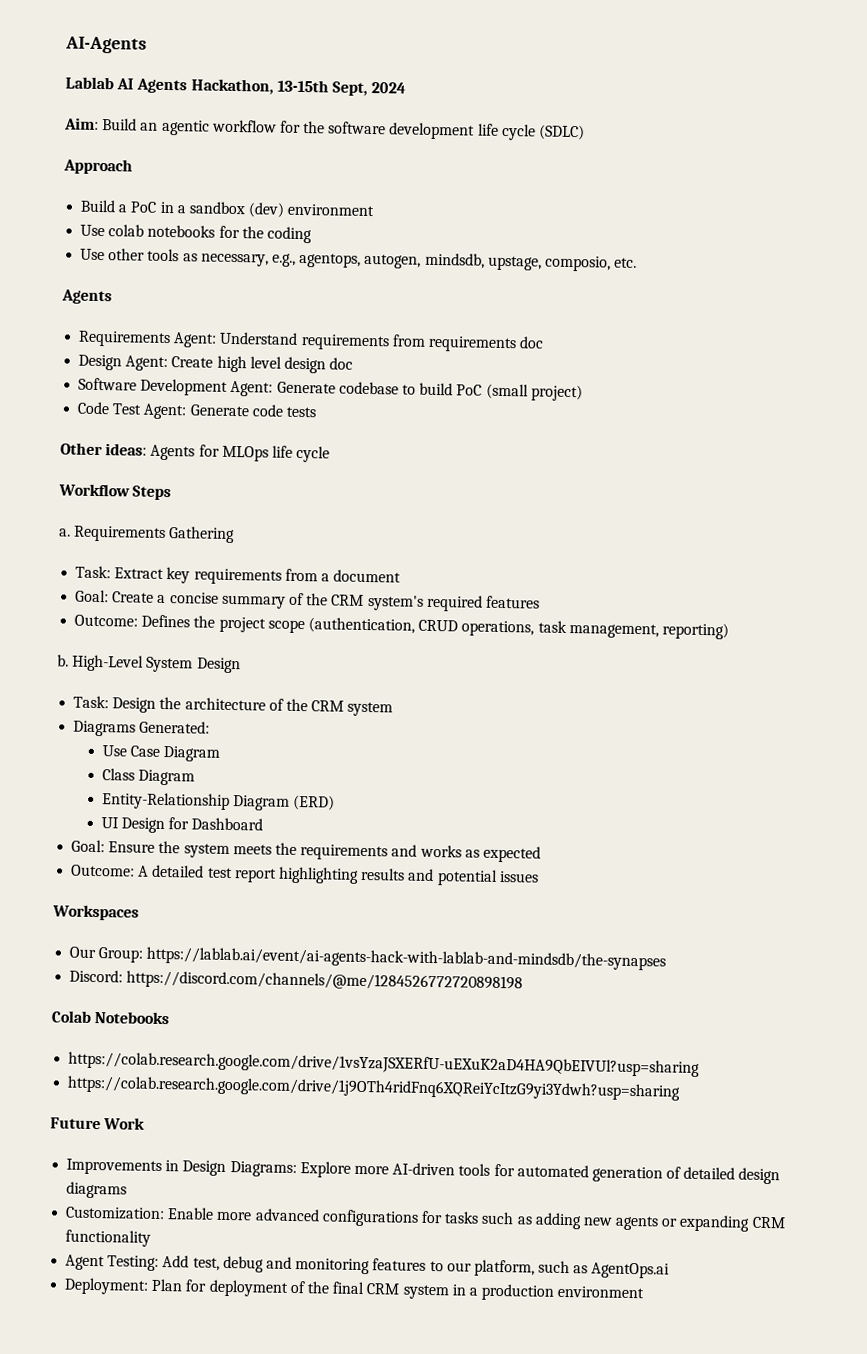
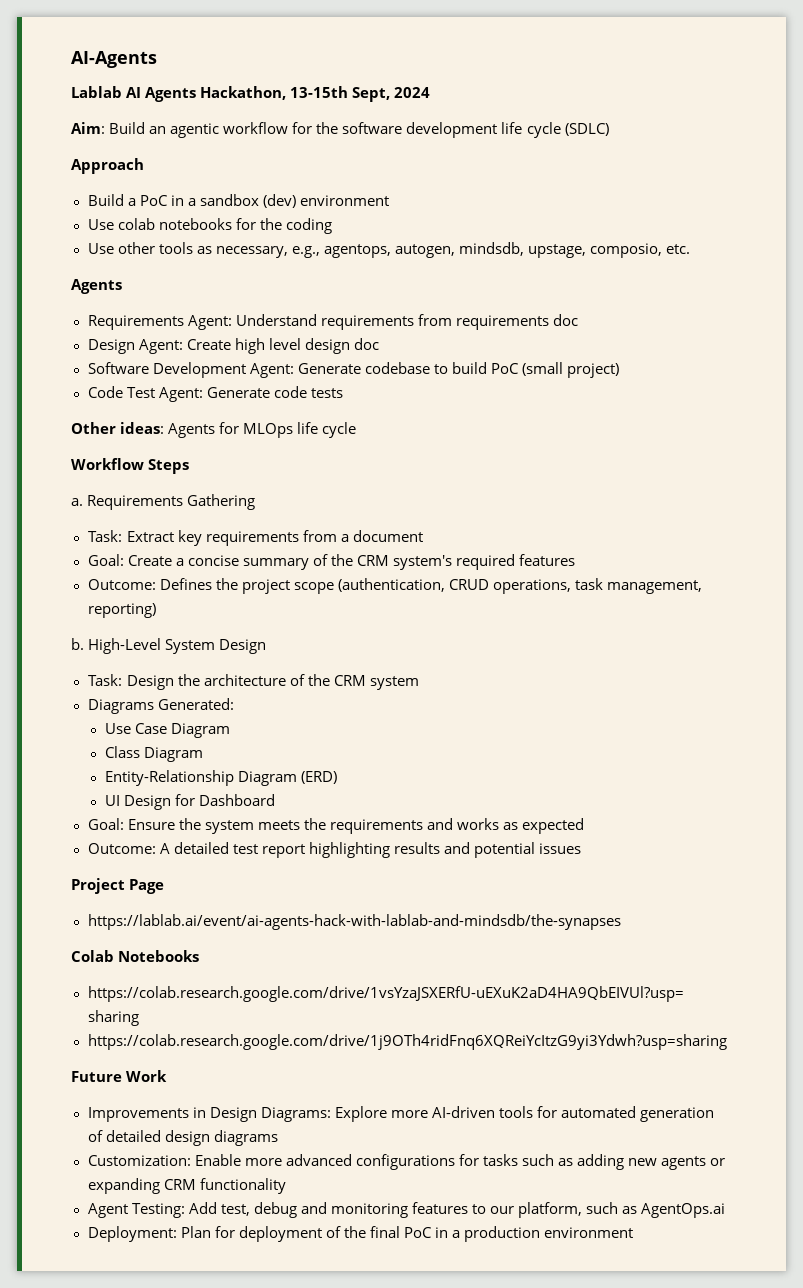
- Workspaces
- Our Group: https://lablab.ai/event/ai-agents-hack-with-lablab-and-mindsdb/the-synapses
+ Project Page
+ https://lablab.ai/event/ai-agents-hack-with-lablab-and-mindsdb/the-synapses
- Discord: https://discord.com/channels/@me/1284526772720898198
- Deployment: Plan for deployment of the final CRM system in a production environment
+ Deployment: Plan for deployment of the final PoC in a production environment

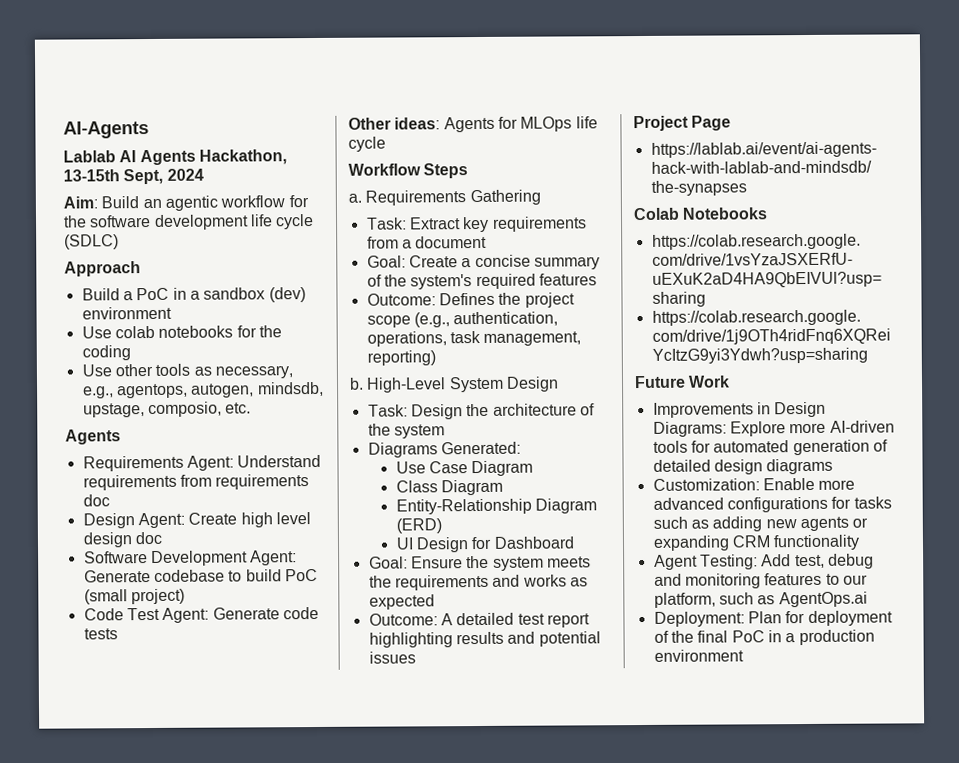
- Goal: Create a concise summary of the CRM system's required features
+ Goal: Create a concise summary of the system's required features
- Outcome: Defines the project scope (authentication, CRUD operations, task management, reporting)
+ Outcome: Defines the project scope (e.g., authentication, operations, task management, reporting)
- Task: Design the architecture of the CRM system
+ Task: Design the architecture of the system

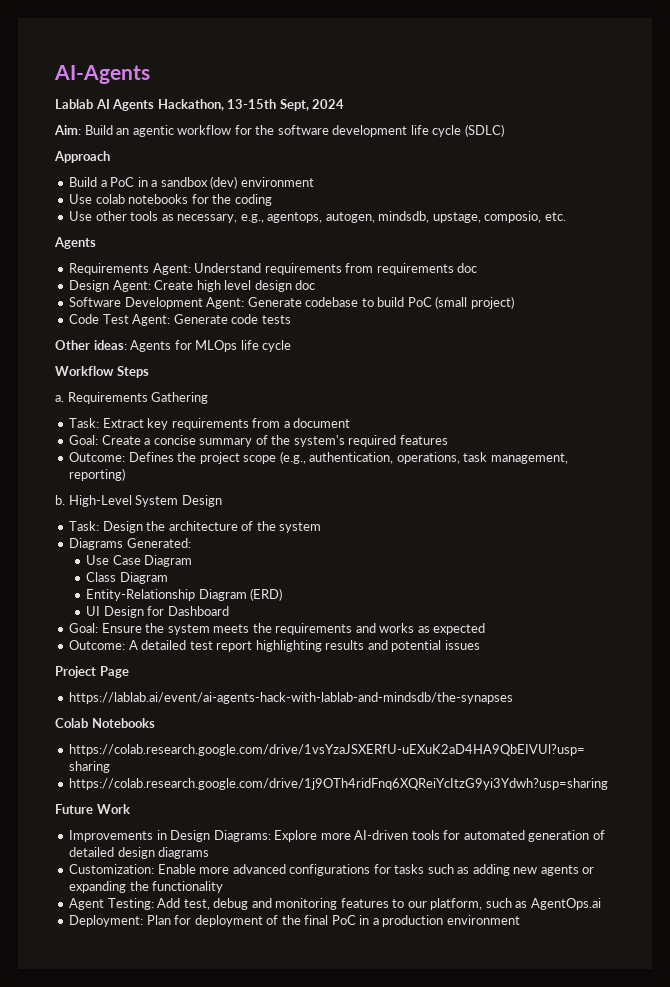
- Customization: Enable more advanced configurations for tasks such as adding new agents or expanding CRM functionality
+ Customization: Enable more advanced configurations for tasks such as adding new agents or expanding the functionality

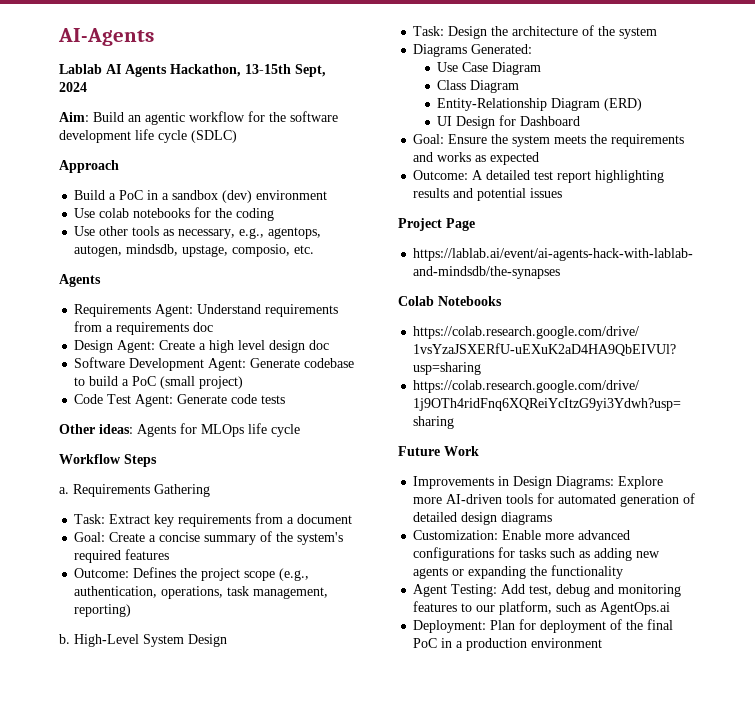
- Requirements Agent: Understand requirements from requirements doc
+ Requirements Agent: Understand requirements from a requirements doc
- Design Agent: Create high level design doc
+ Design Agent: Create a high level design doc
- Software Development Agent: Generate codebase to build PoC (small project)
+ Software Development Agent: Generate codebase to build a PoC (small project)

